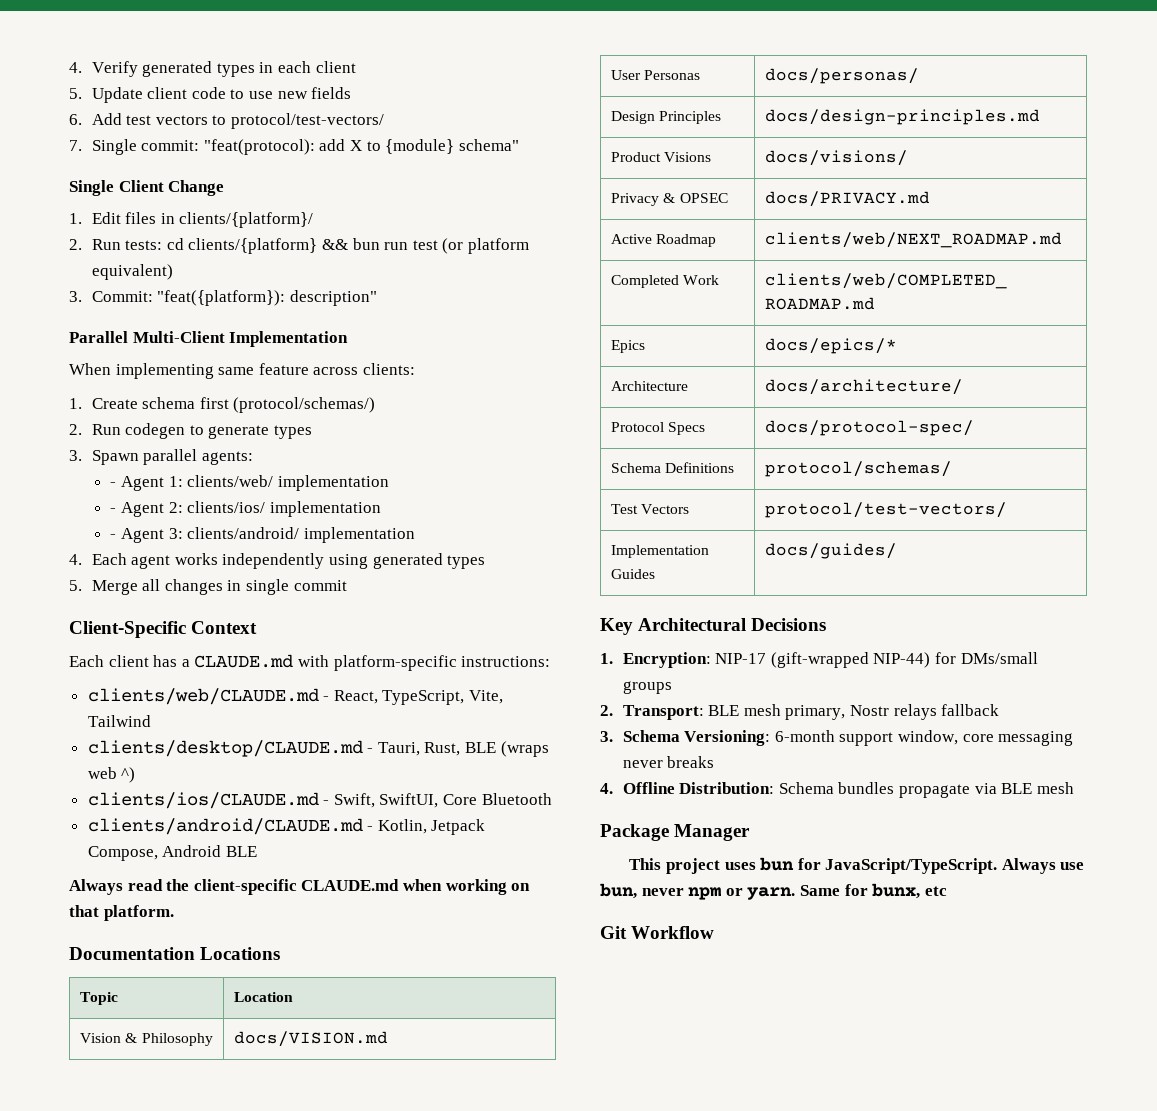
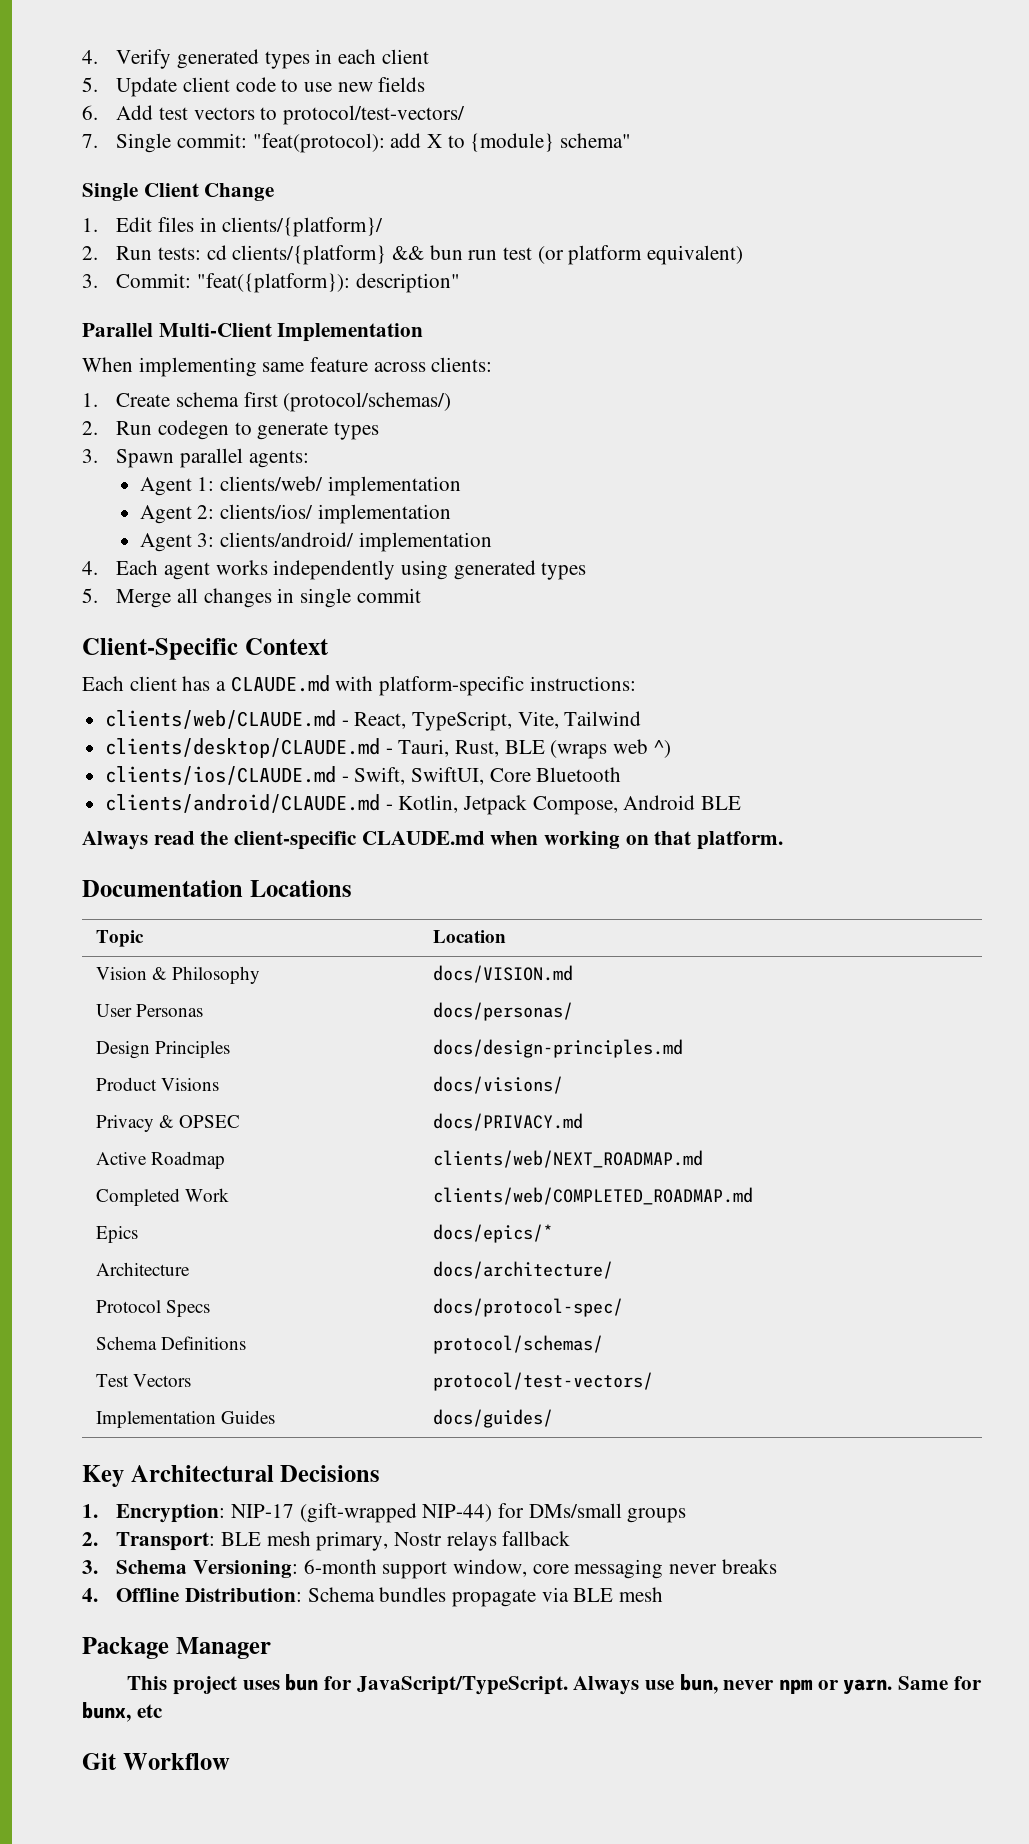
- - Agent 1: clients/web/ implementation
+ Agent 1: clients/web/ implementation
- - Agent 2: clients/ios/ implementation
+ Agent 2: clients/ios/ implementation
- - Agent 3: clients/android/ implementation
+ Agent 3: clients/android/ implementation

